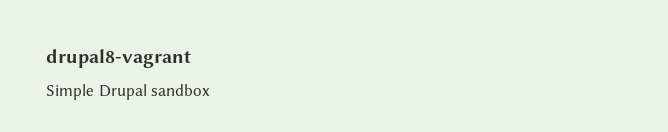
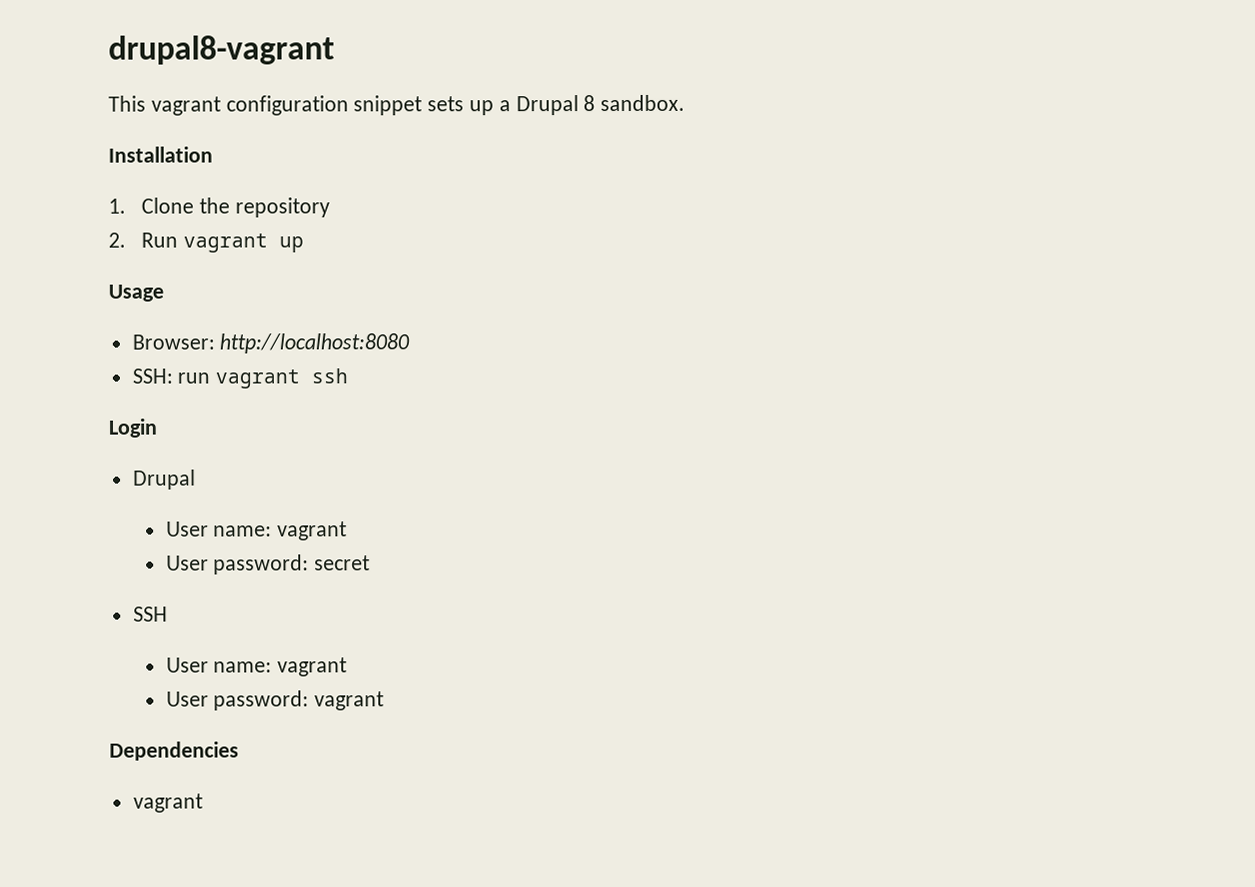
- Simple Drupal sandbox
+ This vagrant configuration snippet sets up a Drupal 8 sandbox.
+ Installation
+ 1. Clone the repository
+ 2. Run vagrant up
+ Usage
+ Browser: http://localhost:8080
+ SSH: run vagrant ssh
+ Login
+ Drupal
+ User name: vagrant
+ User password: secret
+ SSH
+ User name: vagrant
+ User password: vagrant
+ Dependencies
+ vagrant

